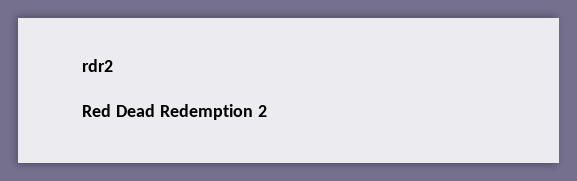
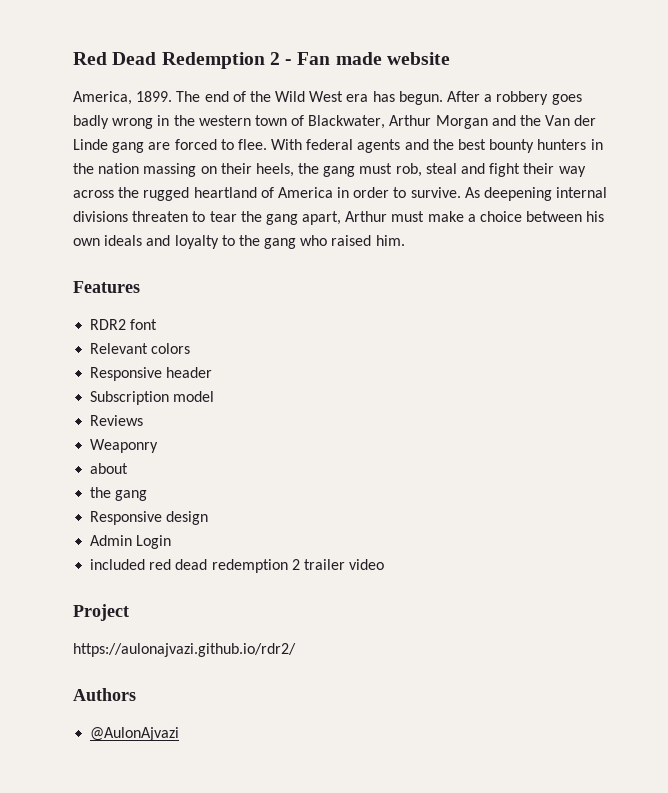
- rdr2
- Red Dead Redemption 2
+ Red Dead Redemption 2 - Fan made website
+ America, 1899. The end of the Wild West era has begun. After a robbery goes badly wrong in the western town of Blackwater, Arthur Morgan and the Van der Linde gang are forced to flee. With federal agents and the best bounty hunters in the nation massing on their heels, the gang must rob, steal and fight their way across the rugged heartland of America in order to survive. As deepening internal divisions threaten to tear the gang apart, Arthur must make a choice between his own ideals and loyalty to the gang who raised him.
+ Features
+ RDR2 font
+ Relevant colors
+ Responsive header
+ Subscription model
+ Reviews
+ Weaponry
+ about
+ the gang
+ Responsive design
+ Admin Login
+ included red dead redemption 2 trailer video
+ Project
+ https://aulonajvazi.github.io/rdr2/
+ Authors
+ @AulonAjvazi

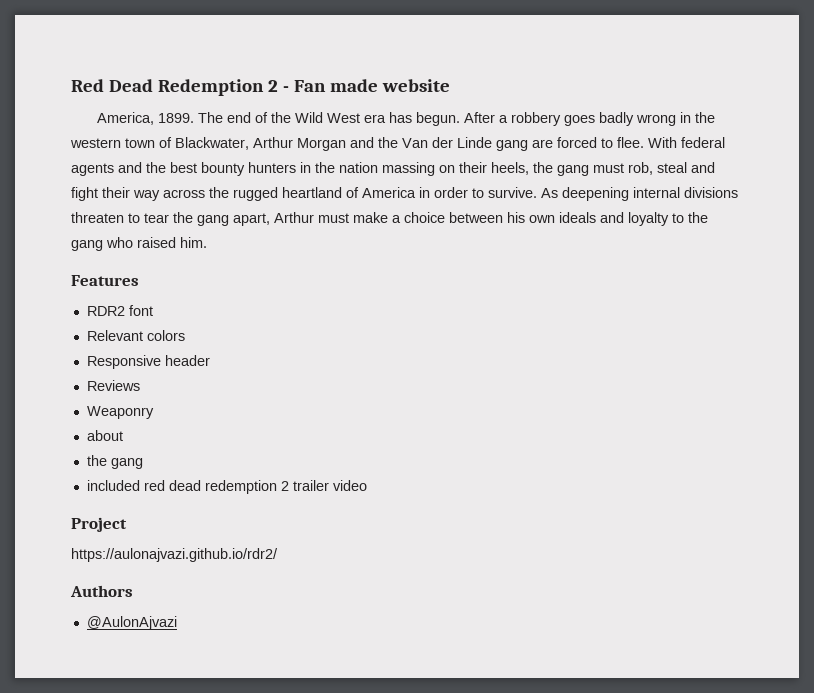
- Subscription model
- Responsive design
- Admin Login

